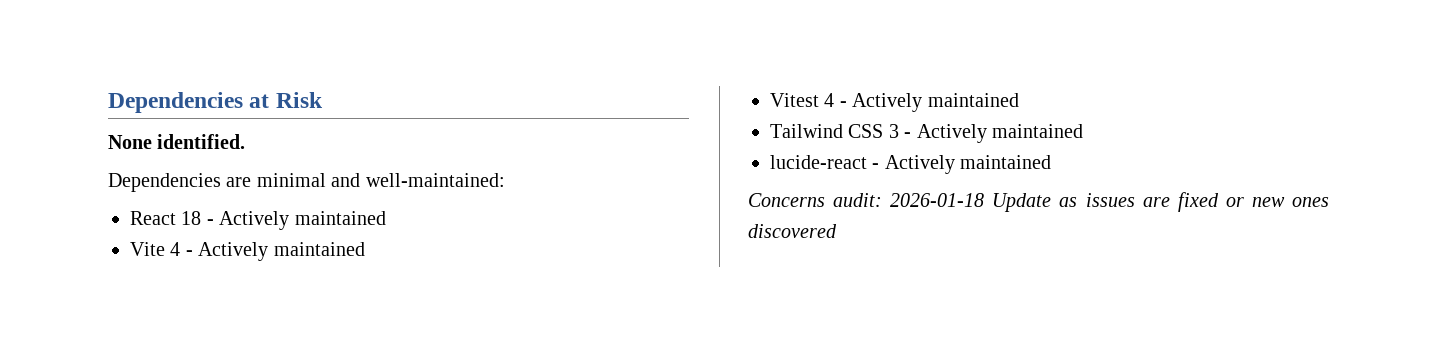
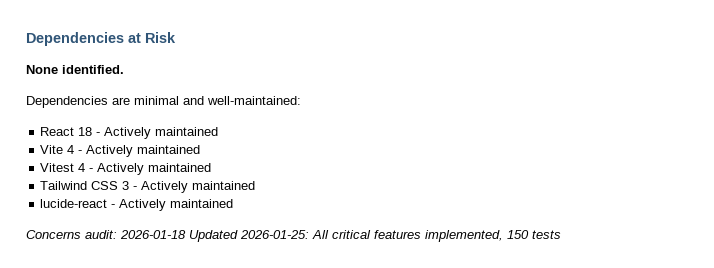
- Concerns audit: 2026-01-18 Update as issues are fixed or new ones discovered
+ Concerns audit: 2026-01-18 Updated 2026-01-25: All critical features implemented, 150 tests

